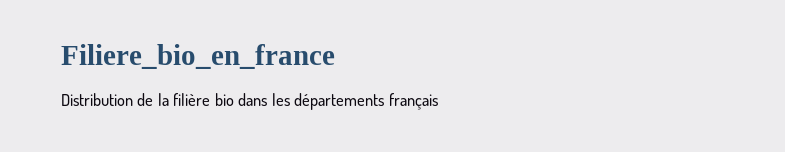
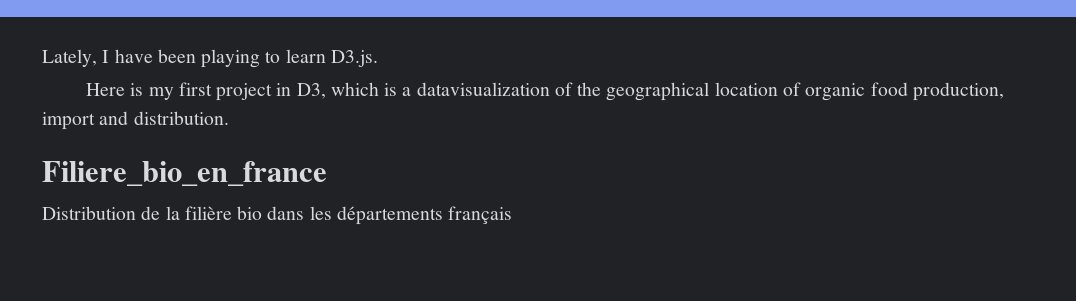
+ Lately, I have been playing to learn D3.js.
+ Here is my first project in D3, which is a datavisualization of the geographical location of organic food production, import and distribution.

